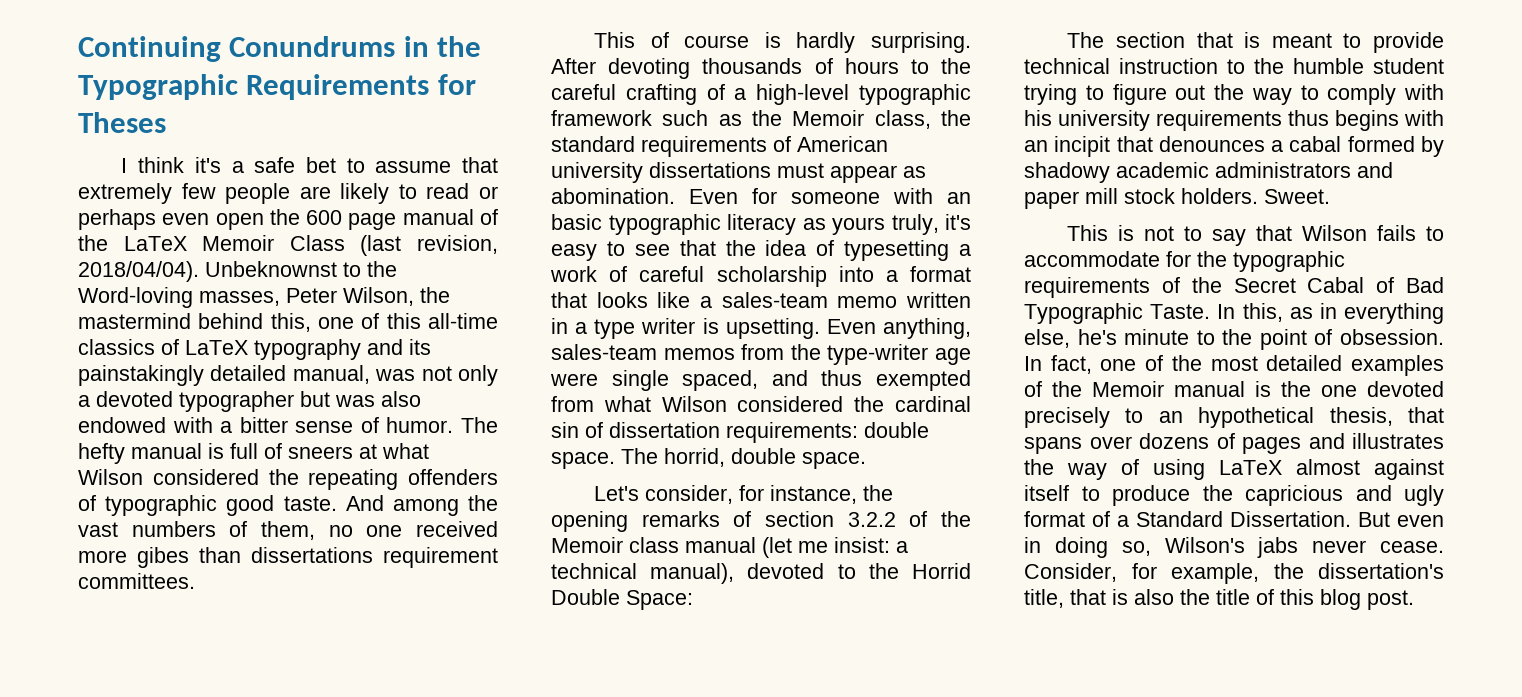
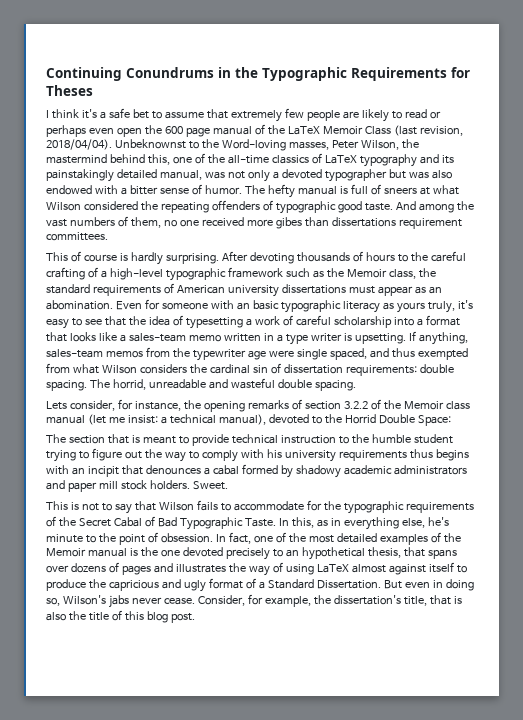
- Unbeknownst to the Word-loving masses, Peter Wilson, the mastermind behind this, one of this all-time classics of LaTeX typography and its painstakingly detailed manual, was not only a devoted typographer but was also endowed with a bitter sense of humor.
+ Unbeknownst to the Word-loving masses, Peter Wilson, the mastermind behind this, one of the all-time classics of LaTeX typography and its painstakingly detailed manual, was not only a devoted typographer but was also endowed with a bitter sense of humor.
- After devoting thousands of hours to the careful crafting of a high-level typographic framework such as the Memoir class, the standard requirements of American university dissertations must appear as abomination.
+ After devoting thousands of hours to the careful crafting of a high-level typographic framework such as the Memoir class, the standard requirements of American university dissertations must appear as an abomination.
- Even anything, sales-team memos from the type-writer age were single spaced, and thus exempted from what Wilson considered the cardinal sin of dissertation requirements: double space.
+ If anything, sales-team memos from the typewriter age were single spaced, and thus exempted from what Wilson considers the cardinal sin of dissertation requirements: double spacing.
- The horrid, double space.
- Let's consider, for instance, the opening remarks of section 3.2.2 of the Memoir class manual (let me insist: a technical manual), devoted to the Horrid Double Space:
+ The horrid, unreadable and wasteful double spacing.
+ Lets consider, for instance, the opening remarks of section 3.2.2 of the Memoir class manual (let me insist: a technical manual), devoted to the Horrid Double Space:

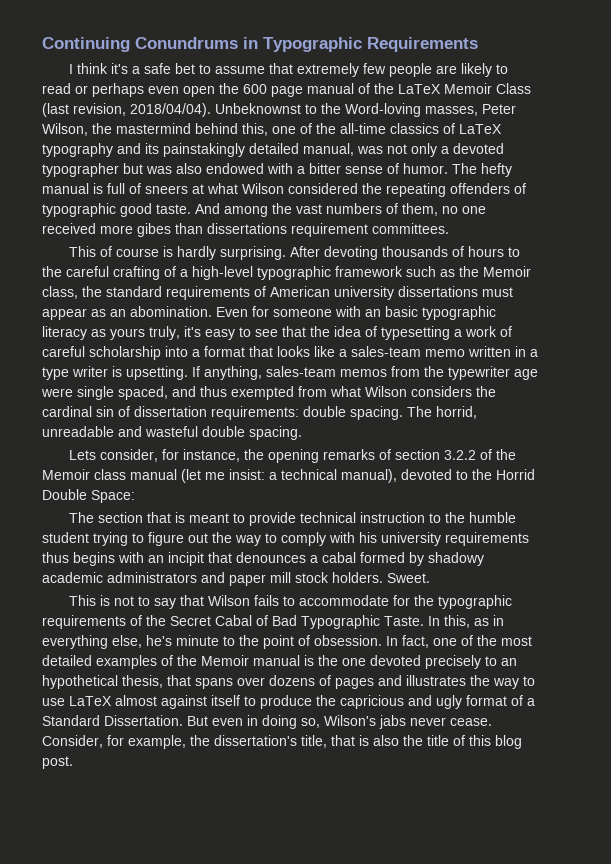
- Continuing Conundrums in the Typographic Requirements for Theses
+ Continuing Conundrums in Typographic Requirements
- In fact, one of the most detailed examples of the Memoir manual is the one devoted precisely to an hypothetical thesis, that spans over dozens of pages and illustrates the way of using LaTeX almost against itself to produce the capricious and ugly format of a Standard Dissertation.
+ In fact, one of the most detailed examples of the Memoir manual is the one devoted precisely to an hypothetical thesis, that spans over dozens of pages and illustrates the way to use LaTeX almost against itself to produce the capricious and ugly format of a Standard Dissertation.

